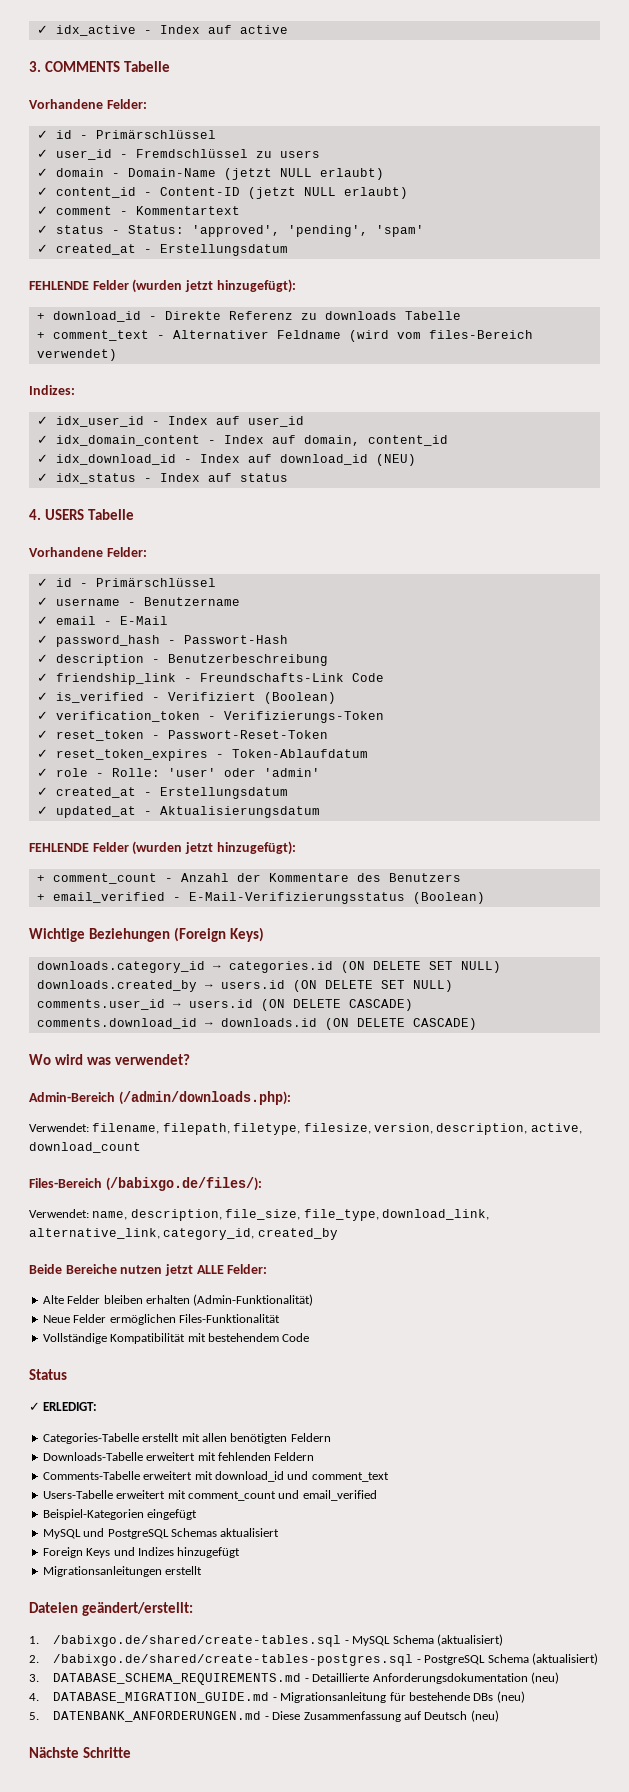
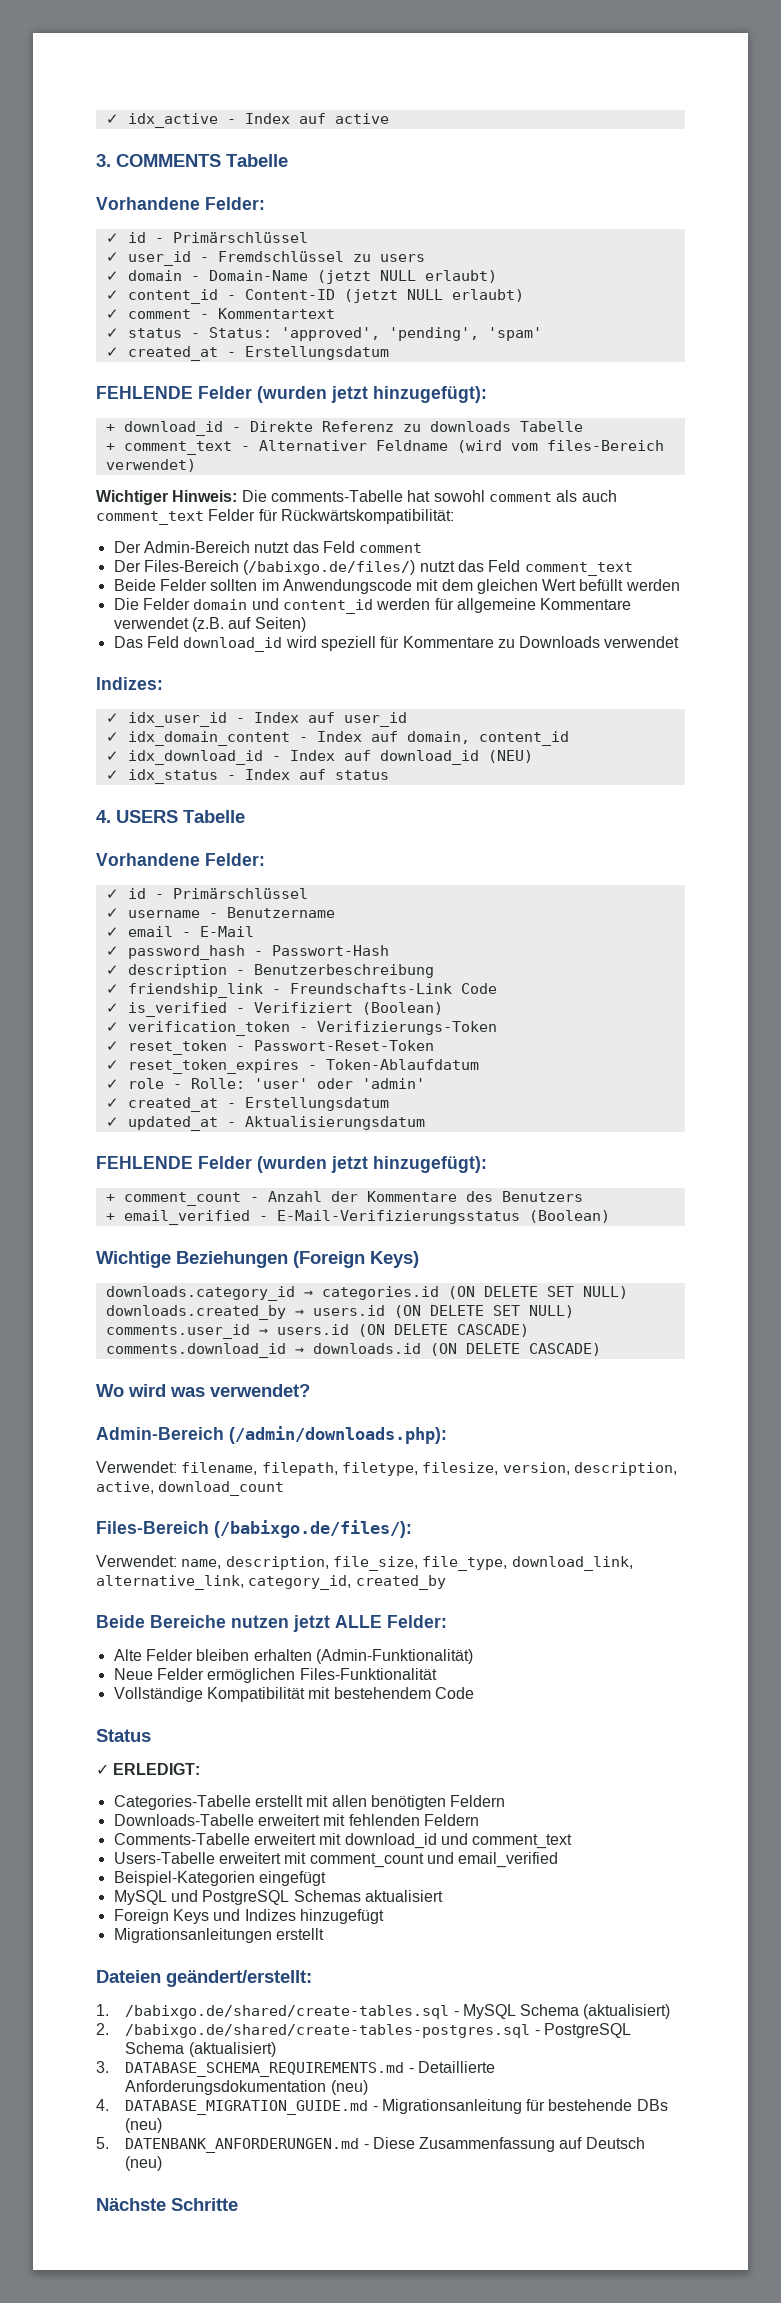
+ Wichtiger Hinweis: Die comments-Tabelle hat sowohl comment als auch comment_text Felder für Rückwärtskompatibilität:
+ Der Admin-Bereich nutzt das Feld comment
+ Der Files-Bereich (/babixgo.de/files/) nutzt das Feld comment_text
+ Beide Felder sollten im Anwendungscode mit dem gleichen Wert befüllt werden
+ Die Felder domain und content_id werden für allgemeine Kommentare verwendet (z.B. auf Seiten)
+ Das Feld download_id wird speziell für Kommentare zu Downloads verwendet

